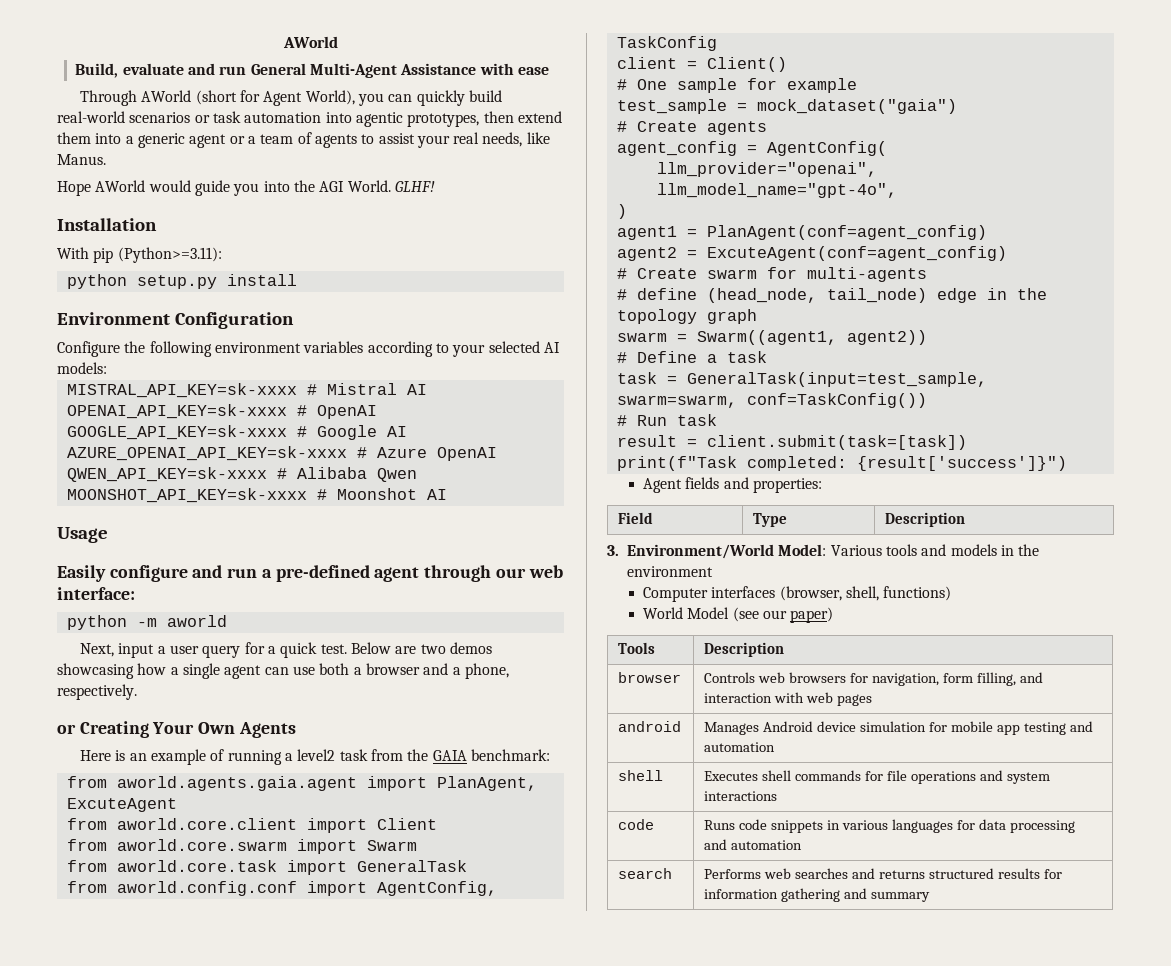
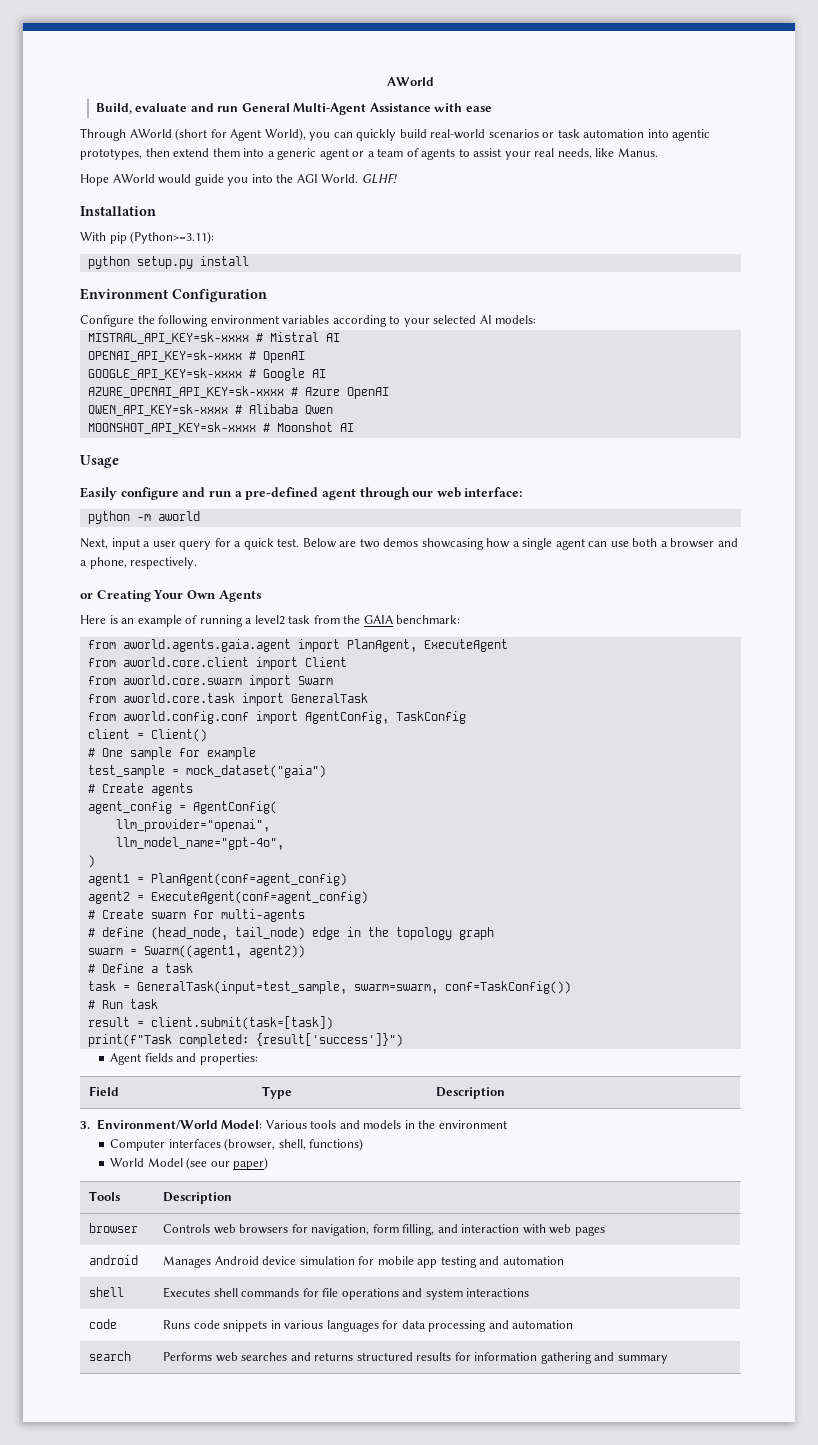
- from aworld.agents.gaia.agent import PlanAgent, ExcuteAgent
+ from aworld.agents.gaia.agent import PlanAgent, ExecuteAgent
- agent2 = ExcuteAgent(conf=agent_config)
+ agent2 = ExecuteAgent(conf=agent_config)

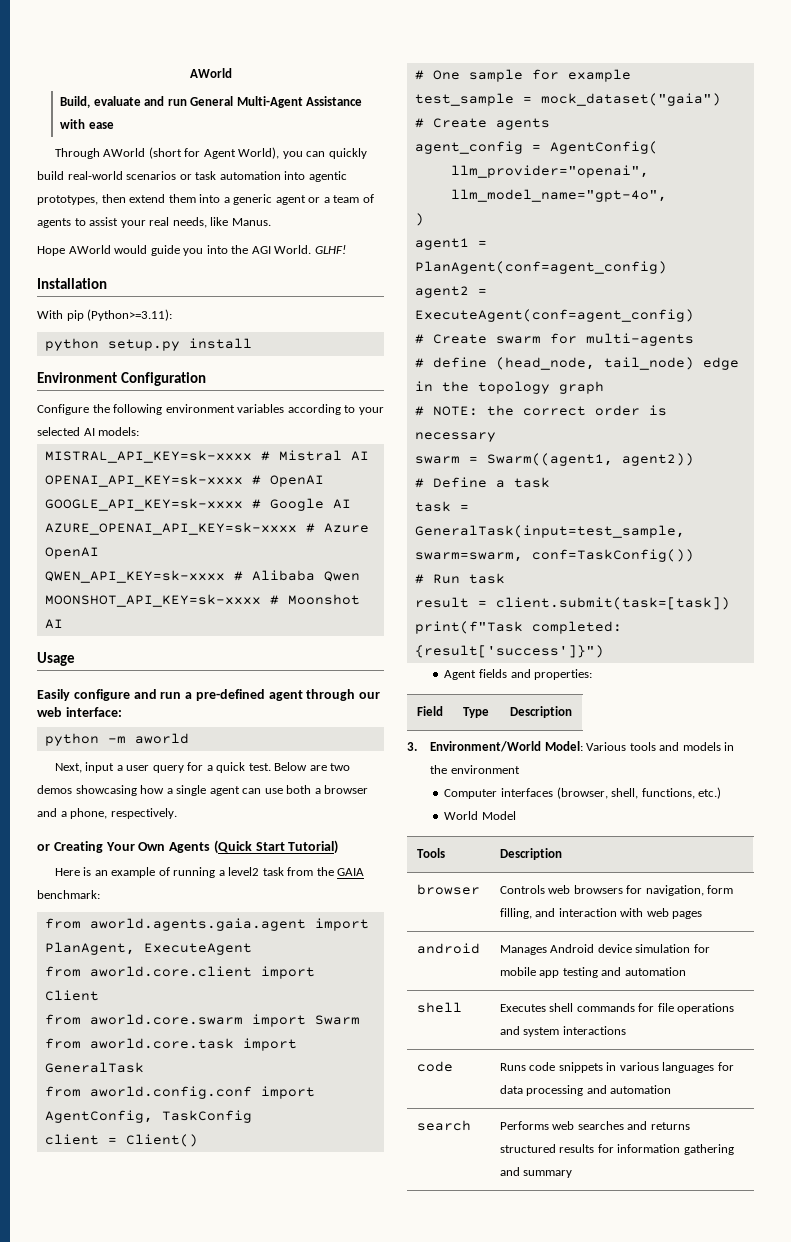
- or Creating Your Own Agents
+ or Creating Your Own Agents (Quick Start Tutorial)
+ # NOTE: the correct order is necessary
- Computer interfaces (browser, shell, functions)
+ Computer interfaces (browser, shell, functions, etc.)
- World Model (see our paper)
+ World Model

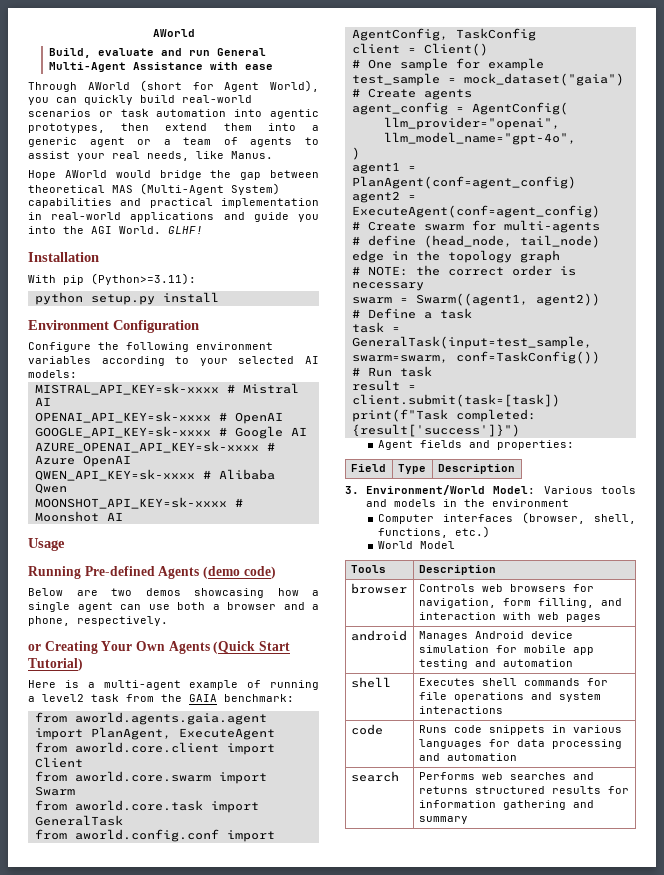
- Hope AWorld would guide you into the AGI World.
+ Hope AWorld would bridge the gap between theoretical MAS (Multi-Agent System) capabilities and practical implementation in real-world applications and guide you into the AGI World.
- Easily configure and run a pre-defined agent through our web interface:
- python -m aworld
- Next, input a user query for a quick test. Below are two demos showcasing how a single agent can use both a browser and a phone, respectively.
+ Running Pre-defined Agents (demo code)
+ Below are two demos showcasing how a single agent can use both a browser and a phone, respectively.
- Here is an example of running a level2 task from the GAIA benchmark:
+ Here is a multi-agent example of running a level2 task from the GAIA benchmark:

